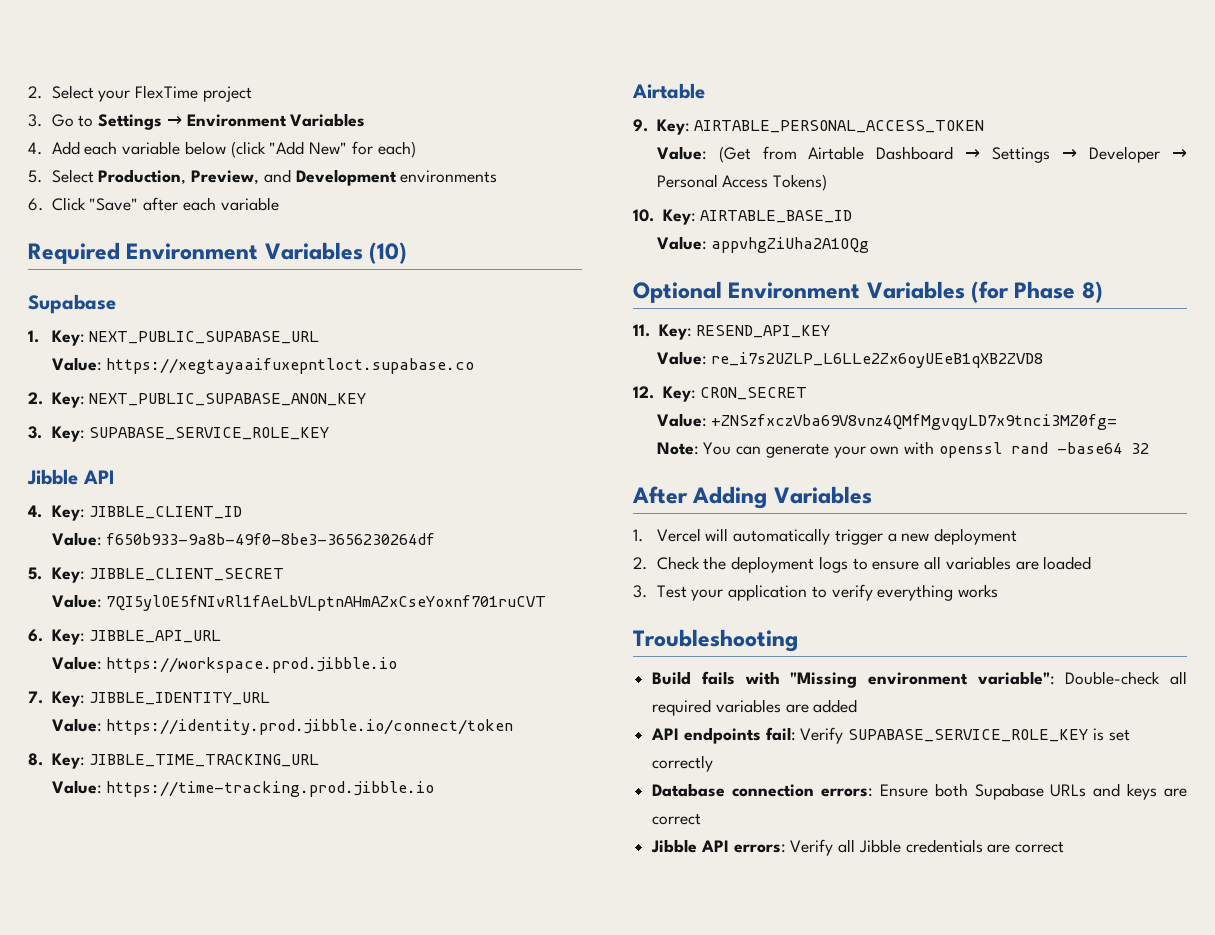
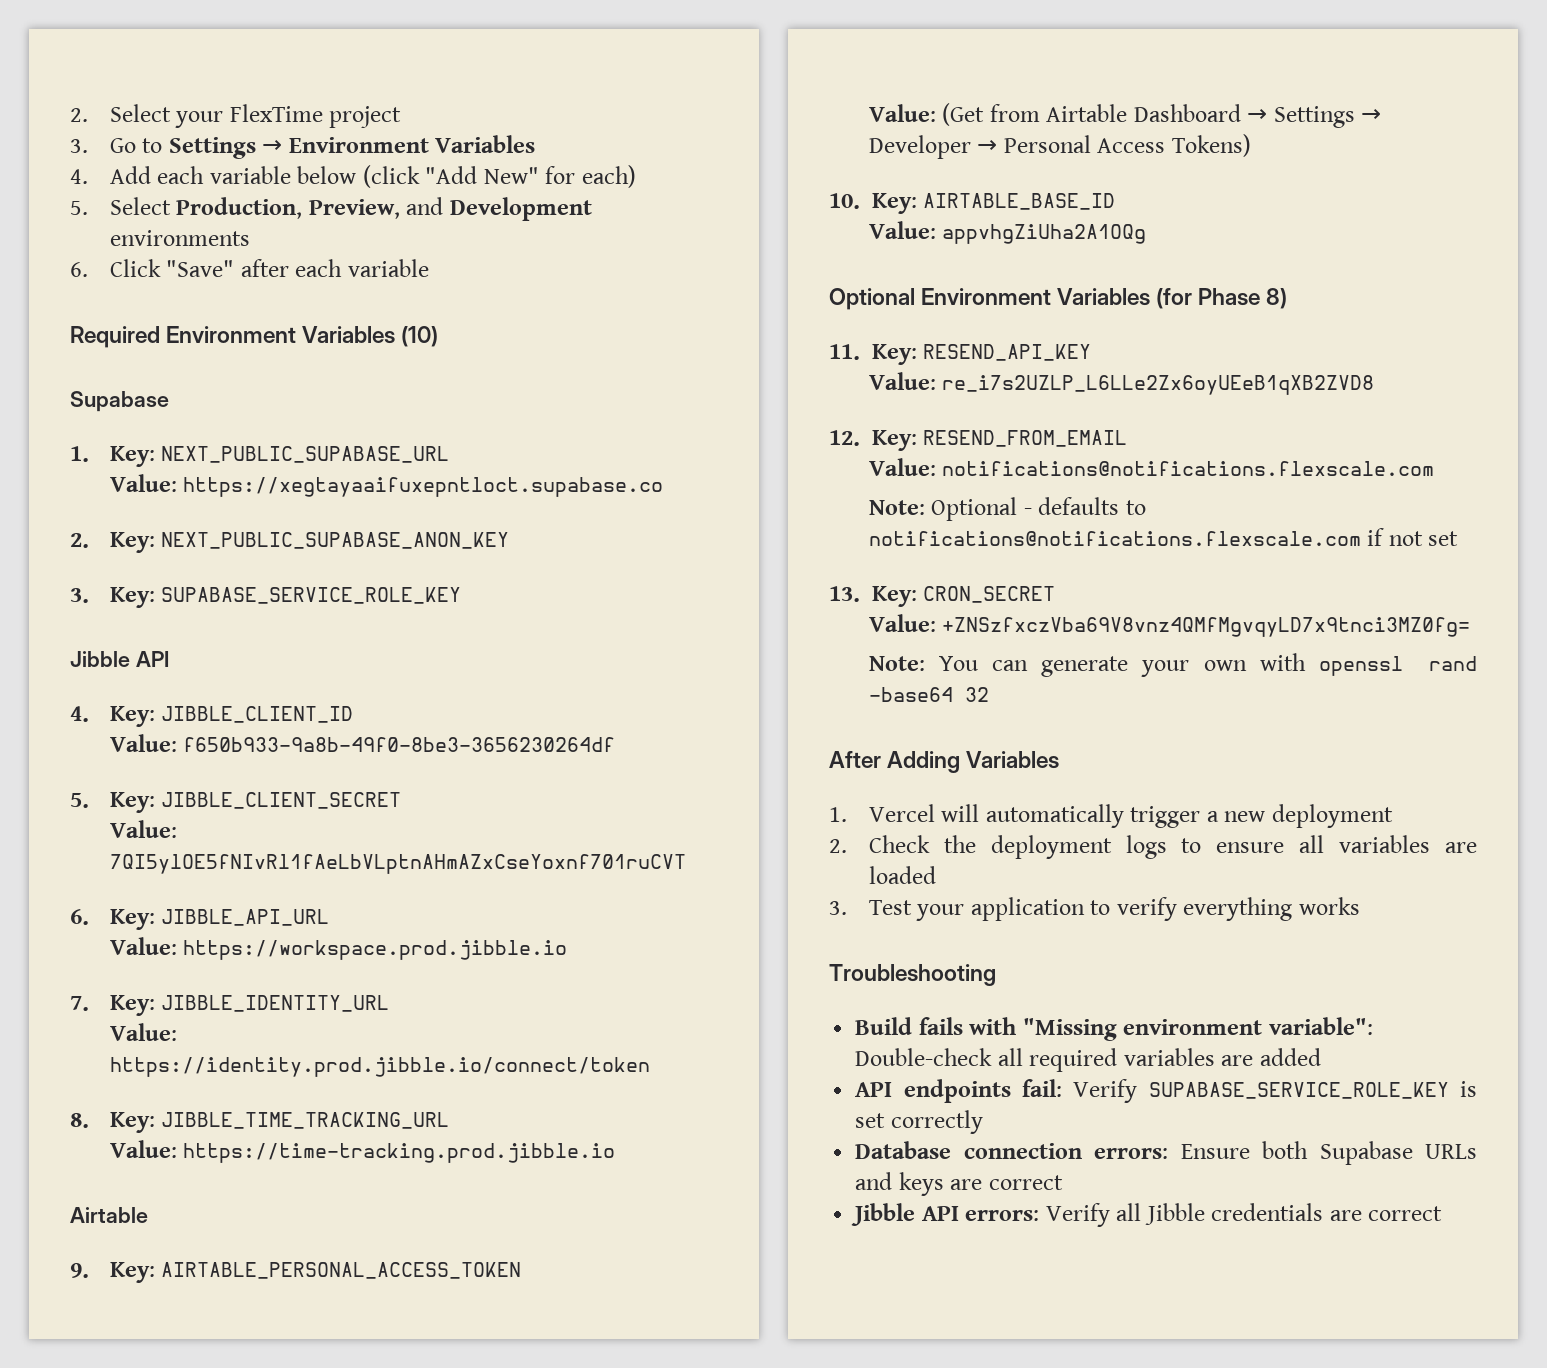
- 12. Key: CRON_SECRET
+ 12. Key: RESEND_FROM_EMAIL
+ Value: notifications@notifications.flexscale.com
+ Note: Optional - defaults to notifications@notifications.flexscale.com if not set
+ 13. Key: CRON_SECRET

